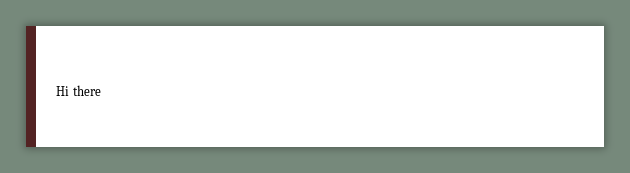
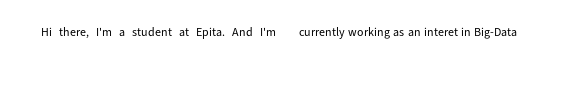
- Hi there
+ Hi there, I'm a student at Epita. And I'm currently working as an interet in Big-Data

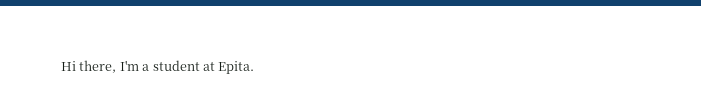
- And I'm currently working as an interet in Big-Data

